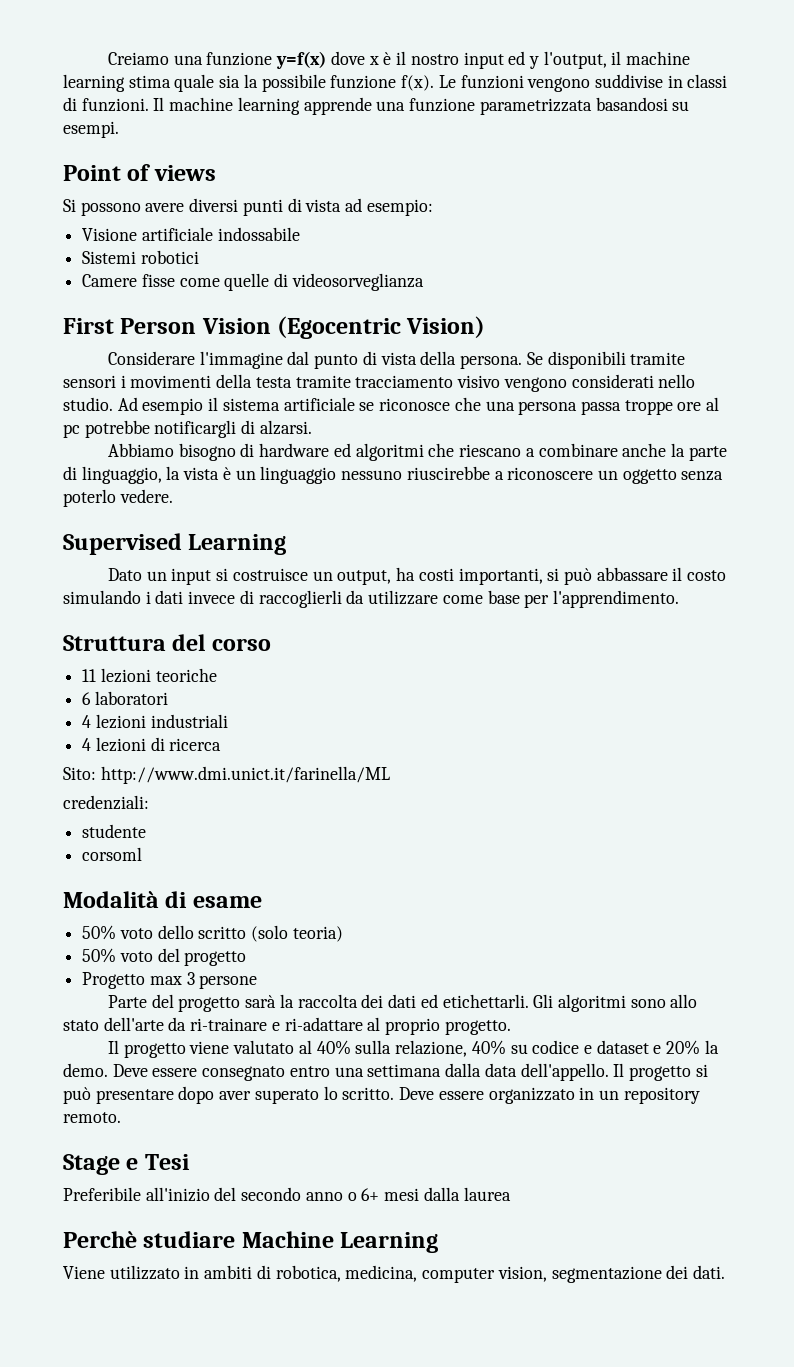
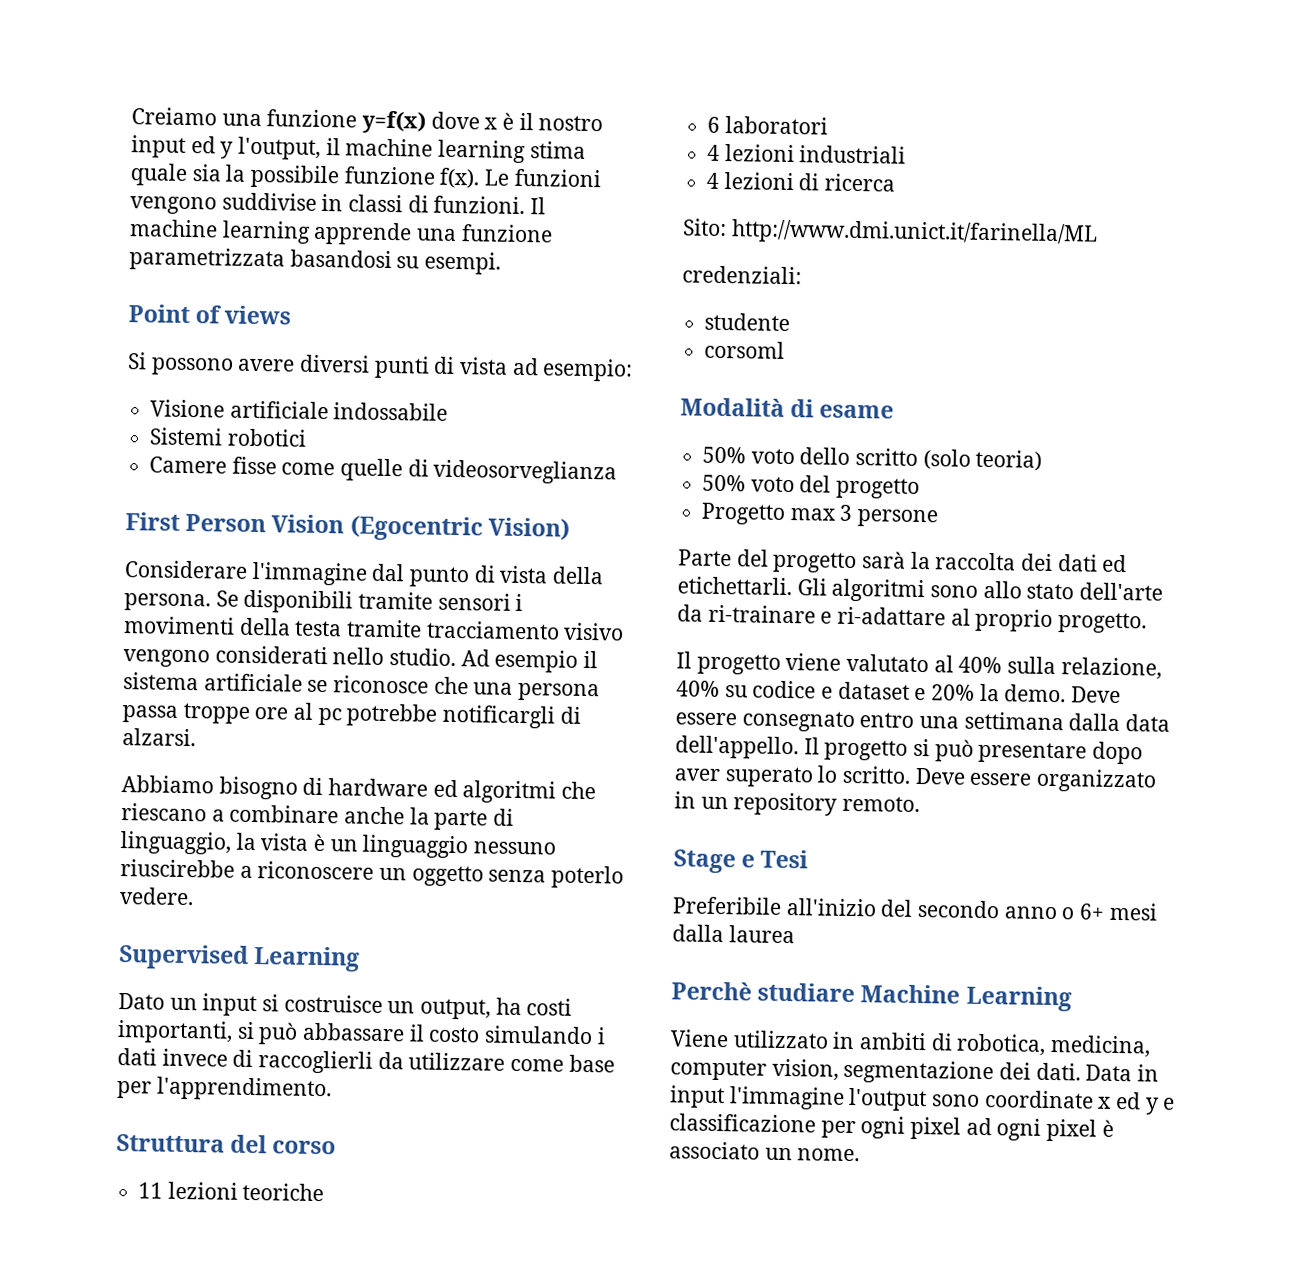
+ Data in input l'immagine l'output sono coordinate x ed y e classificazione per ogni pixel ad ogni pixel è associato un nome.

